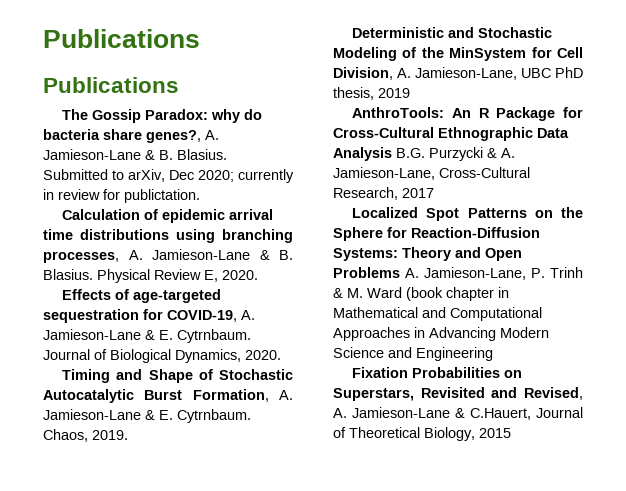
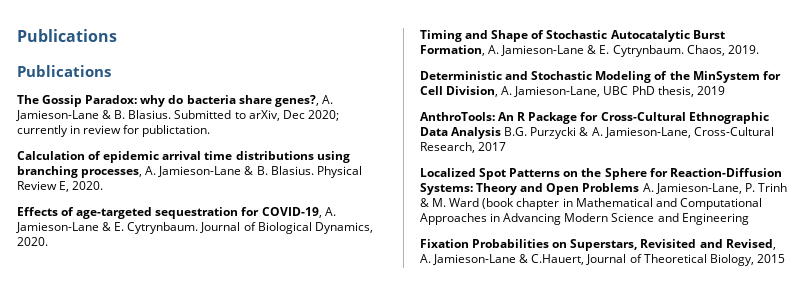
- Effects of age-targeted sequestration for COVID-19, A. Jamieson-Lane & E. Cytrnbaum.
+ Effects of age-targeted sequestration for COVID-19, A. Jamieson-Lane & E. Cytrynbaum.
- Timing and Shape of Stochastic Autocatalytic Burst Formation, A. Jamieson-Lane & E. Cytrnbaum.
+ Timing and Shape of Stochastic Autocatalytic Burst Formation, A. Jamieson-Lane & E. Cytrynbaum.

